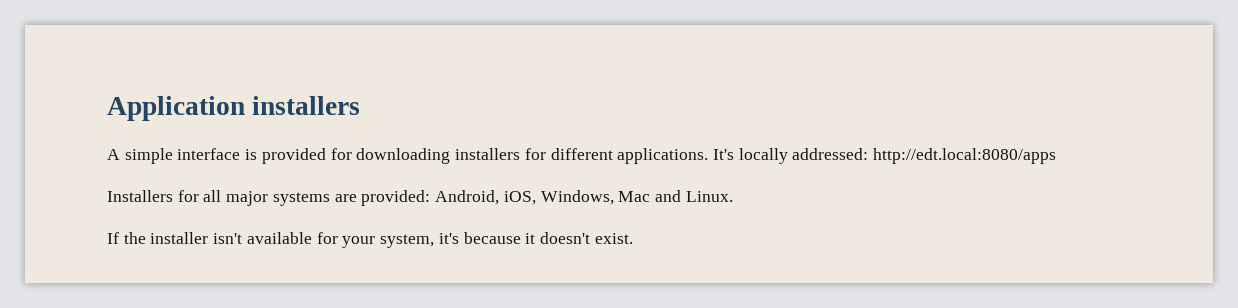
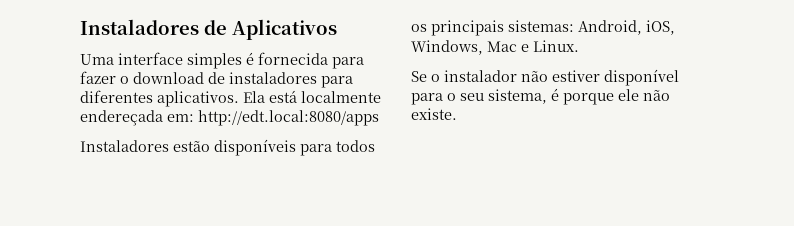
- Application installers
- A simple interface is provided for downloading installers for different applications. It's locally addressed: http://edt.local:8080/apps
- Installers for all major systems are provided: Android, iOS, Windows, Mac and Linux.
+ Instaladores de Aplicativos
+ Uma interface simples é fornecida para fazer o download de instaladores para diferentes aplicativos. Ela está localmente endereçada em: http://edt.local:8080/apps
+ Instaladores estão disponíveis para todos os principais sistemas: Android, iOS, Windows, Mac e Linux.
- If the installer isn't available for your system, it's because it doesn't exist.
+ Se o instalador não estiver disponível para o seu sistema, é porque ele não existe.

